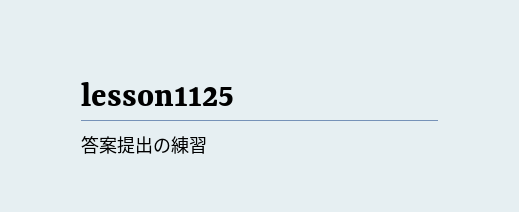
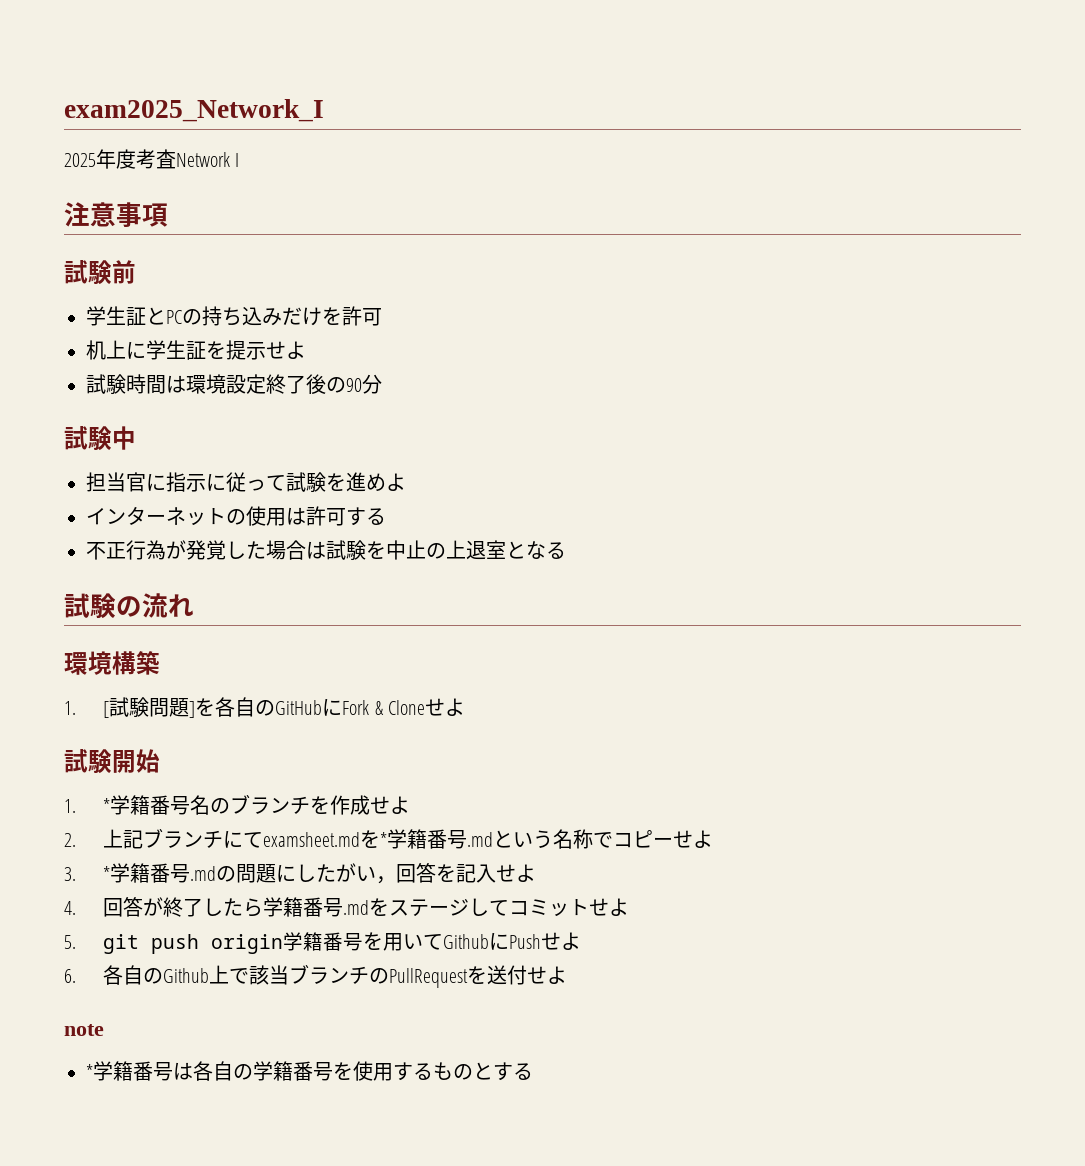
- lesson1125
- 答案提出の練習
+ exam2025_Network_I
+ 2025年度考査Network I
+ 注意事項
+ 試験前
+ 学生証とPCの持ち込みだけを許可
+ 机上に学生証を提示せよ
+ 試験時間は環境設定終了後の90分
+ 試験中
+ 担当官に指示に従って試験を進めよ
+ インターネットの使用は許可する
+ 不正行為が発覚した場合は試験を中止の上退室となる
+ 試験の流れ
+ 環境構築
+ 1. [試験問題]を各自のGitHubにFork & Cloneせよ
+ 試験開始
+ 1. *学籍番号名のブランチを作成せよ
+ 2.上記ブランチにてexamsheet.mdを*学籍番号.mdという名称でコピーせよ
+ 3. *学籍番号.mdの問題にしたがい，回答を記入せよ
+ 4.回答が終了したら学籍番号.mdをステージしてコミットせよ
+ 5. git push origin学籍番号を用いてGithubにPushせよ
+ 6.各自のGithub上で該当ブランチのPullRequestを送付せよ
+ note
+ *学籍番号は各自の学籍番号を使用するものとする

